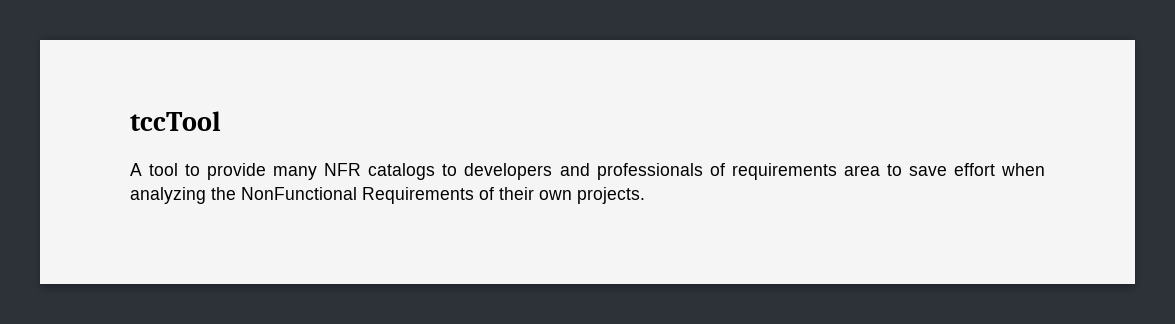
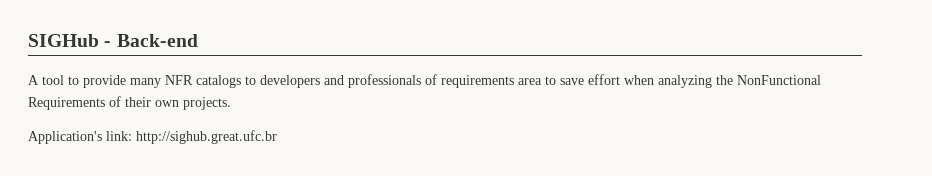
- tccTool
+ SIGHub - Back-end
+ Application's link: http://sighub.great.ufc.br

